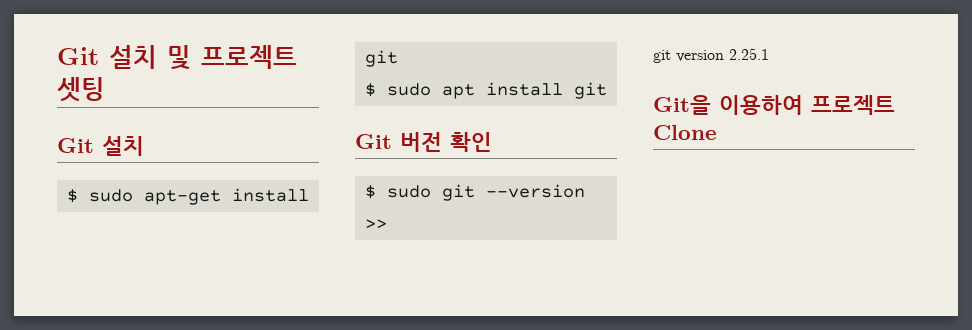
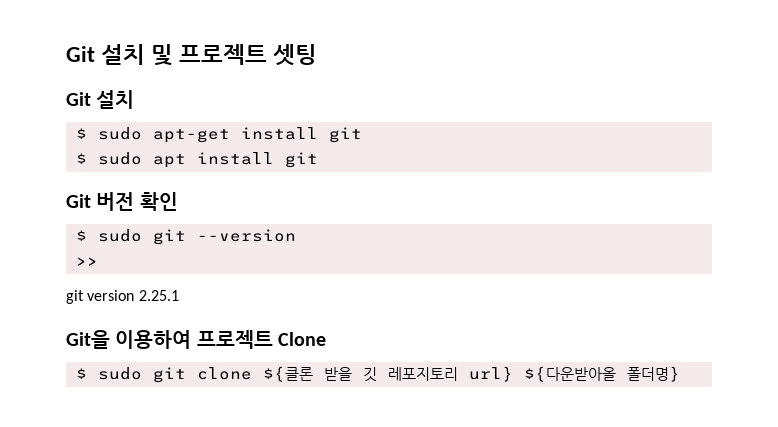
+ $ sudo git clone ${클론 받을 깃 레포지토리 url} ${다운받아올 폴더명}

